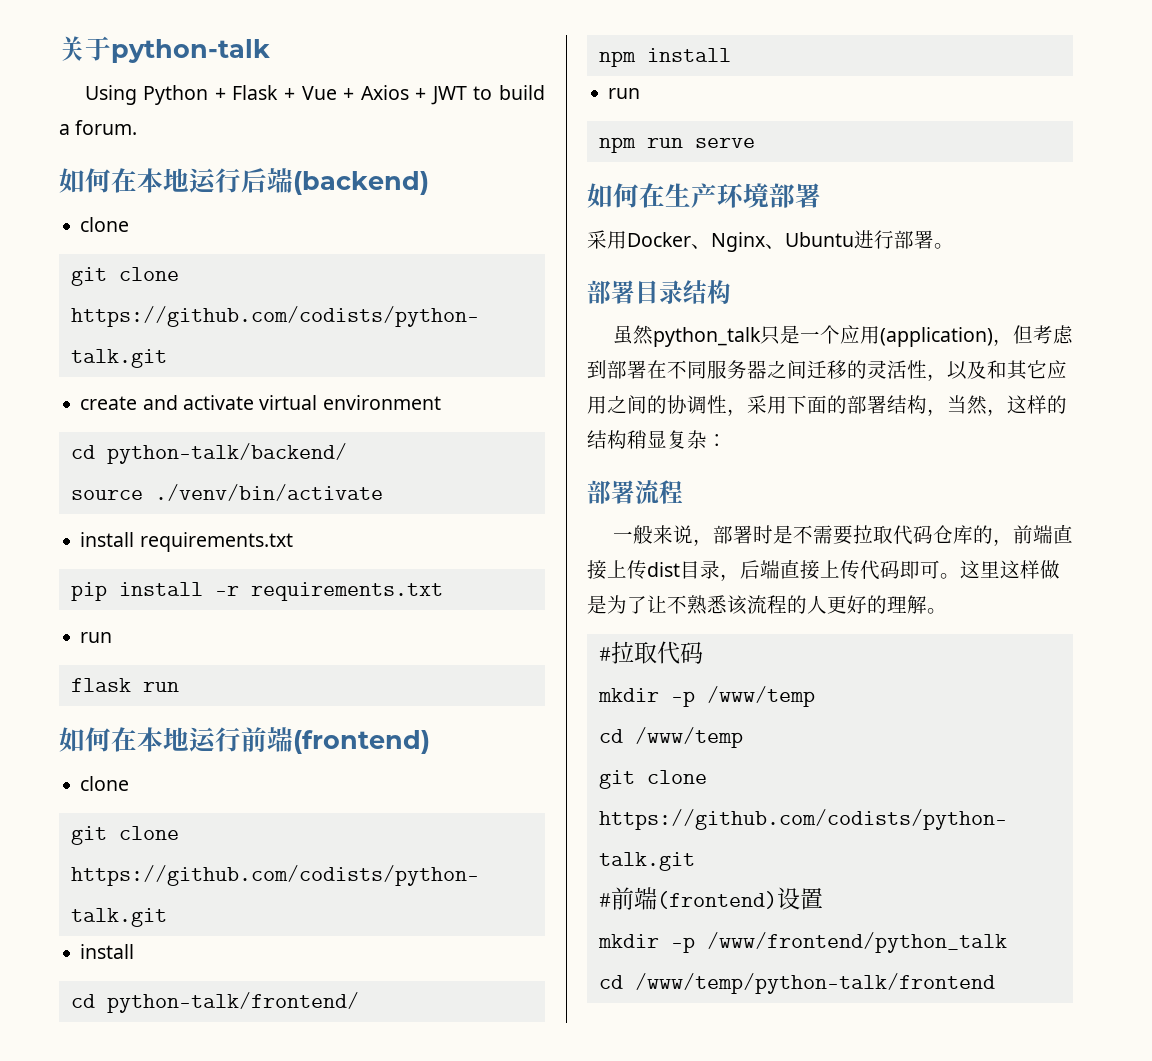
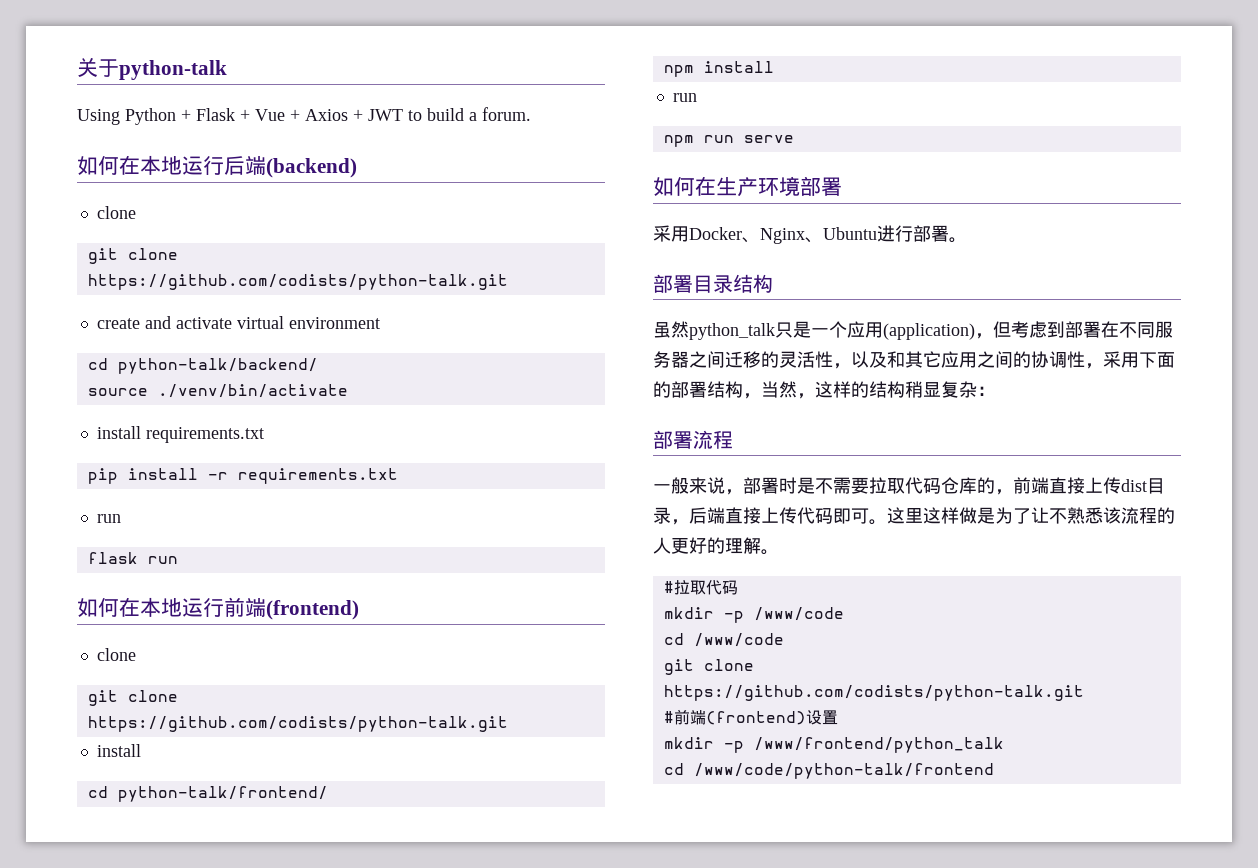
- mkdir -p /www/temp
- cd /www/temp
+ mkdir -p /www/code
+ cd /www/code
- cd /www/temp/python-talk/frontend
+ cd /www/code/python-talk/frontend

